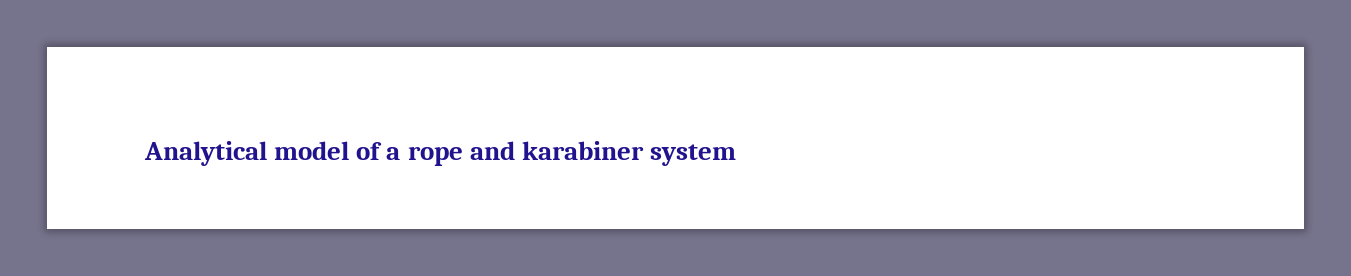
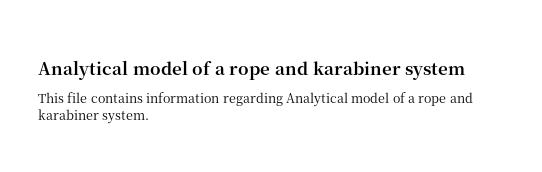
+ This file contains information regarding Analytical model of a rope and karabiner system.

